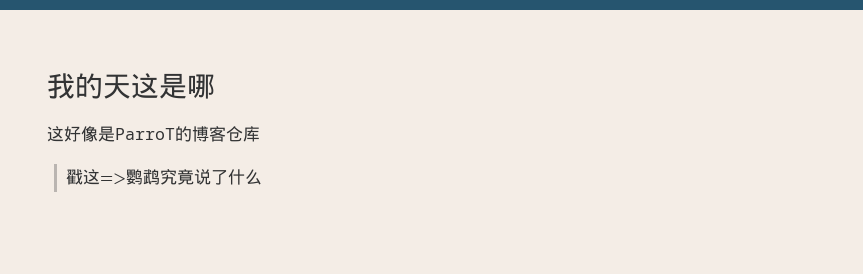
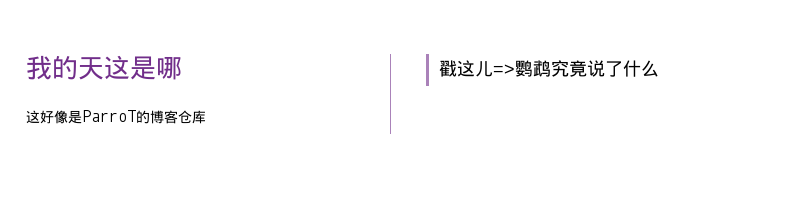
- 戳这=>鹦鹉究竟说了什么
+ 戳这儿=>鹦鹉究竟说了什么

